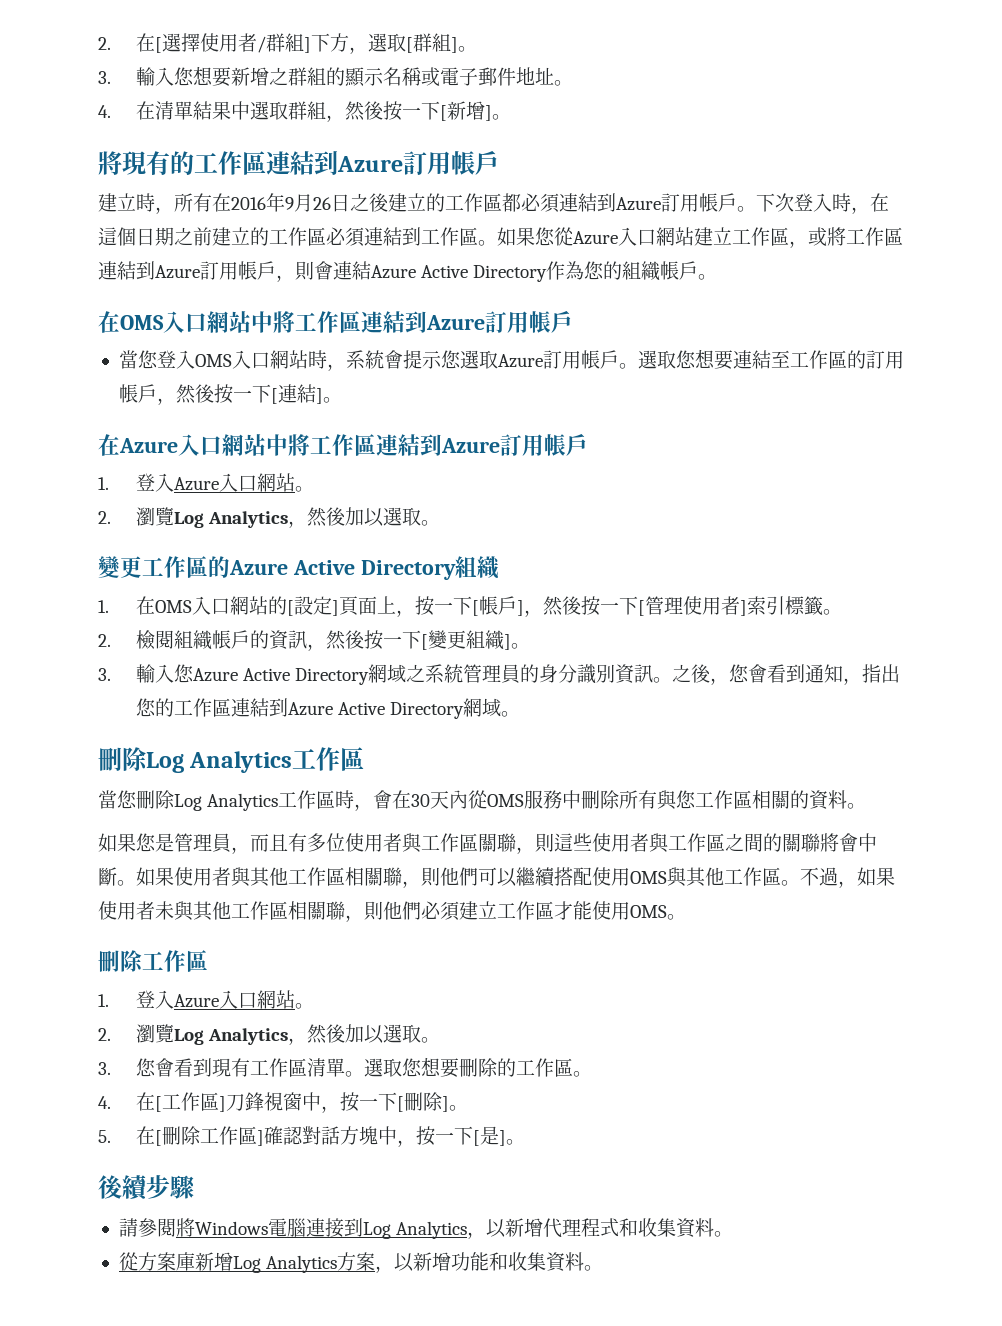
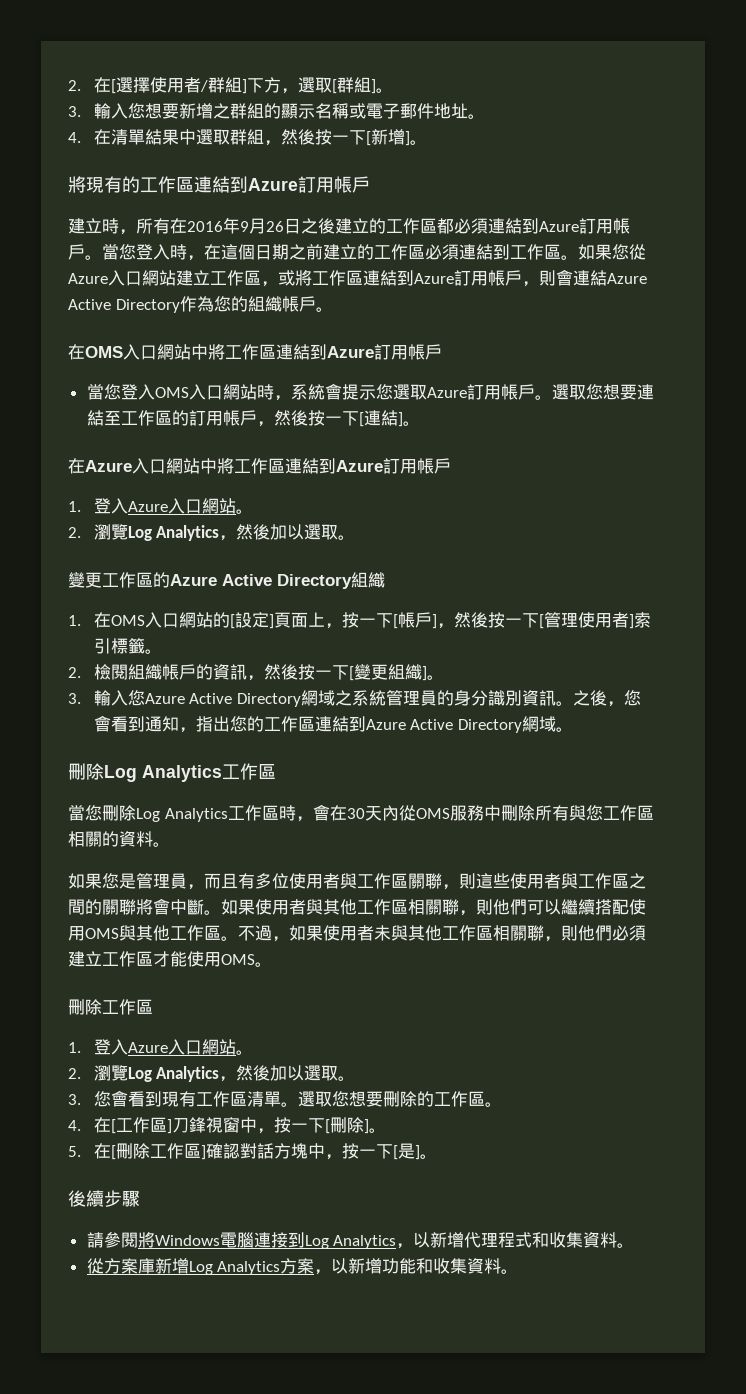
- 下次登入時，在這個日期之前建立的工作區必須連結到工作區。
+ 當您登入時，在這個日期之前建立的工作區必須連結到工作區。

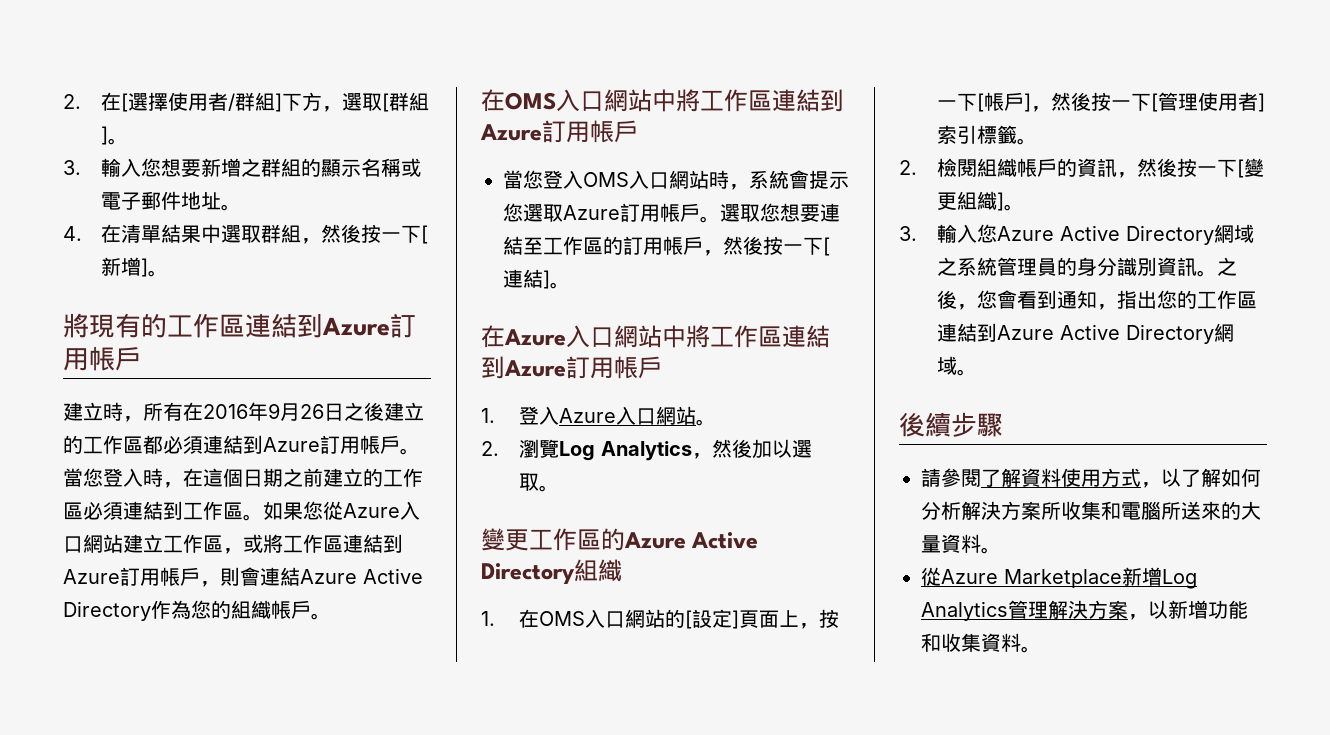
  之後，您會看到通知，指出您的工作區連結到Azure Active Directory網域。
- 刪除Log Analytics工作區
- 當您刪除Log Analytics工作區時，會在30天內從OMS服務中刪除所有與您工作區相關的資料。
- 如果您是管理員，而且有多位使用者與工作區關聯，則這些使用者與工作區之間的關聯將會中斷。如果使用者與其他工作區相關聯，則他們可以繼續搭配使用OMS與其他工作區。不過，如果使用者未與其他工作區相關聯，則他們必須建立工作區才能使用OMS。
- 刪除工作區
- 1.登入Azure入口網站。
- 2.瀏覽Log Analytics，然後加以選取。
- 3.您會看到現有工作區清單。選取您想要刪除的工作區。
- 4.在[工作區]刀鋒視窗中，按一下[刪除]。
- 5.在[刪除工作區]確認對話方塊中，按一下[是]。
  後續步驟
- 請參閱將Windows電腦連接到Log Analytics，以新增代理程式和收集資料。
+ 請參閱了解資料使用方式，以了解如何分析解決方案所收集和電腦所送來的大量資料。
- 從方案庫新增Log Analytics方案，以新增功能和收集資料。
+ 從Azure Marketplace新增Log Analytics管理解決方案，以新增功能和收集資料。

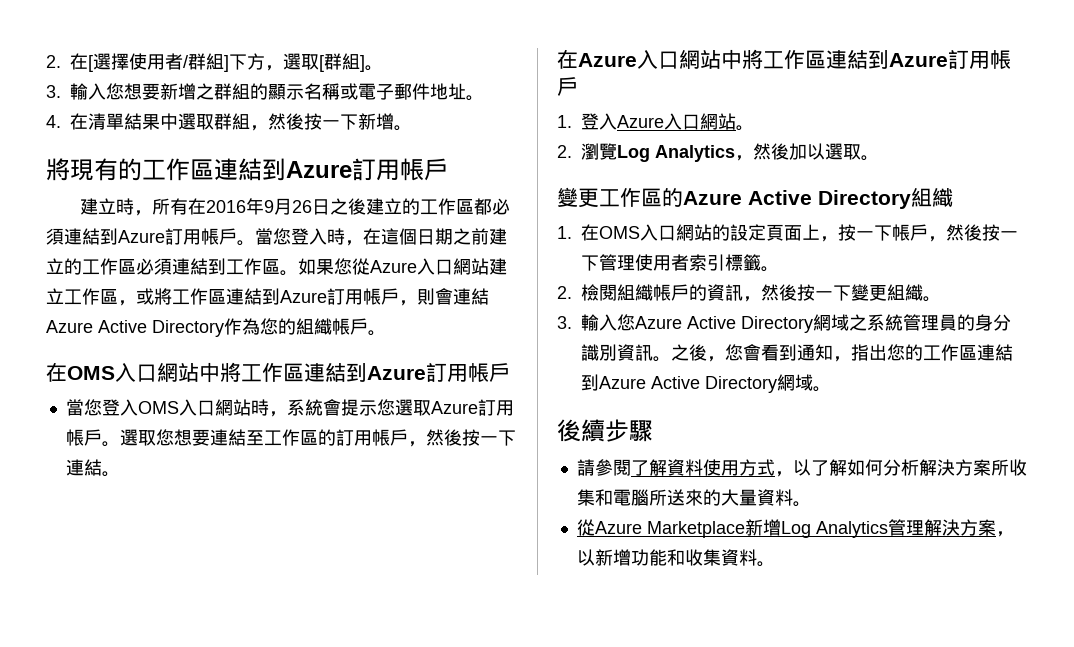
- 4.在清單結果中選取群組，然後按一下[新增]。
+ 4.在清單結果中選取群組，然後按一下新增。
- 選取您想要連結至工作區的訂用帳戶，然後按一下[連結]。
+ 選取您想要連結至工作區的訂用帳戶，然後按一下連結。
- 1.在OMS入口網站的[設定]頁面上，按一下[帳戶]，然後按一下[管理使用者]索引標籤。
+ 1.在OMS入口網站的設定頁面上，按一下帳戶，然後按一下管理使用者索引標籤。
- 2.檢閱組織帳戶的資訊，然後按一下[變更組織]。
+ 2.檢閱組織帳戶的資訊，然後按一下變更組織。

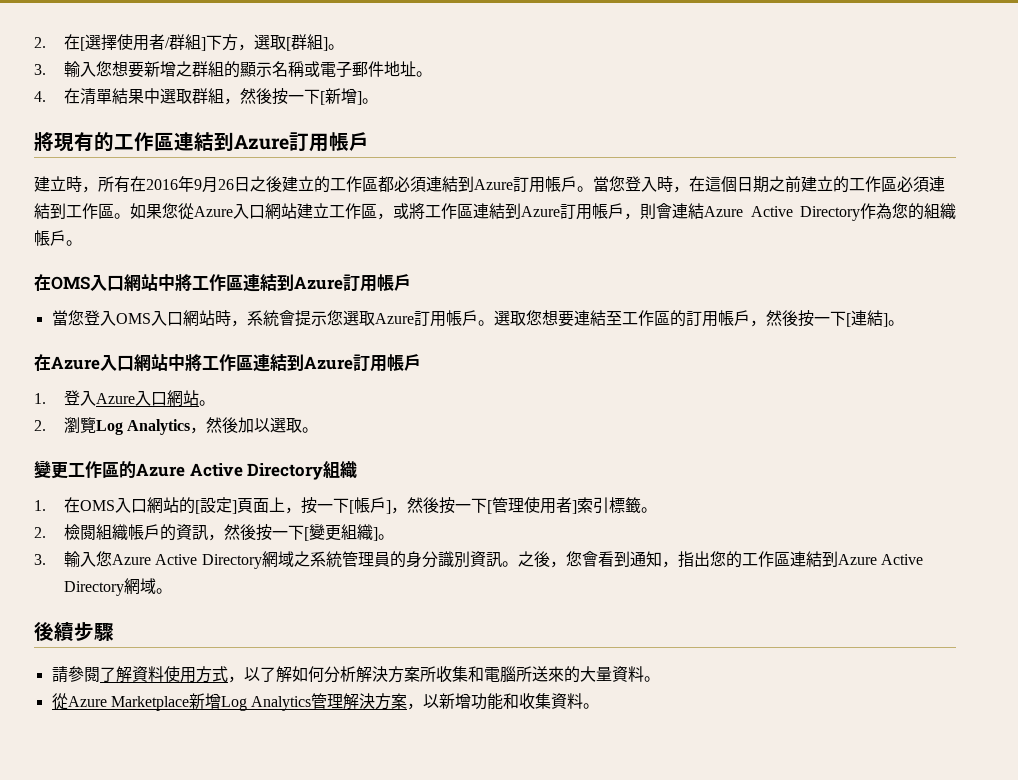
- 4.在清單結果中選取群組，然後按一下新增。
+ 4.在清單結果中選取群組，然後按一下[新增]。
- 選取您想要連結至工作區的訂用帳戶，然後按一下連結。
+ 選取您想要連結至工作區的訂用帳戶，然後按一下[連結]。
- 1.在OMS入口網站的設定頁面上，按一下帳戶，然後按一下管理使用者索引標籤。
+ 1.在OMS入口網站的[設定]頁面上，按一下[帳戶]，然後按一下[管理使用者]索引標籤。
- 2.檢閱組織帳戶的資訊，然後按一下變更組織。
+ 2.檢閱組織帳戶的資訊，然後按一下[變更組織]。

